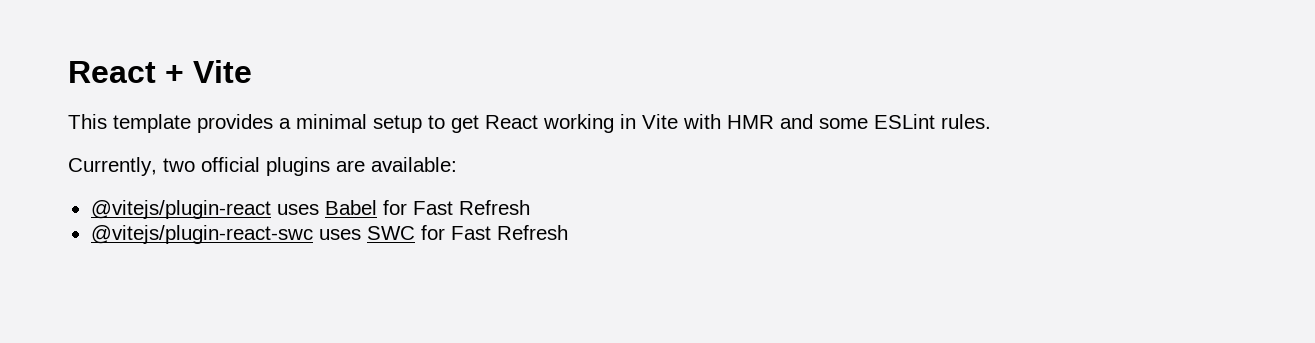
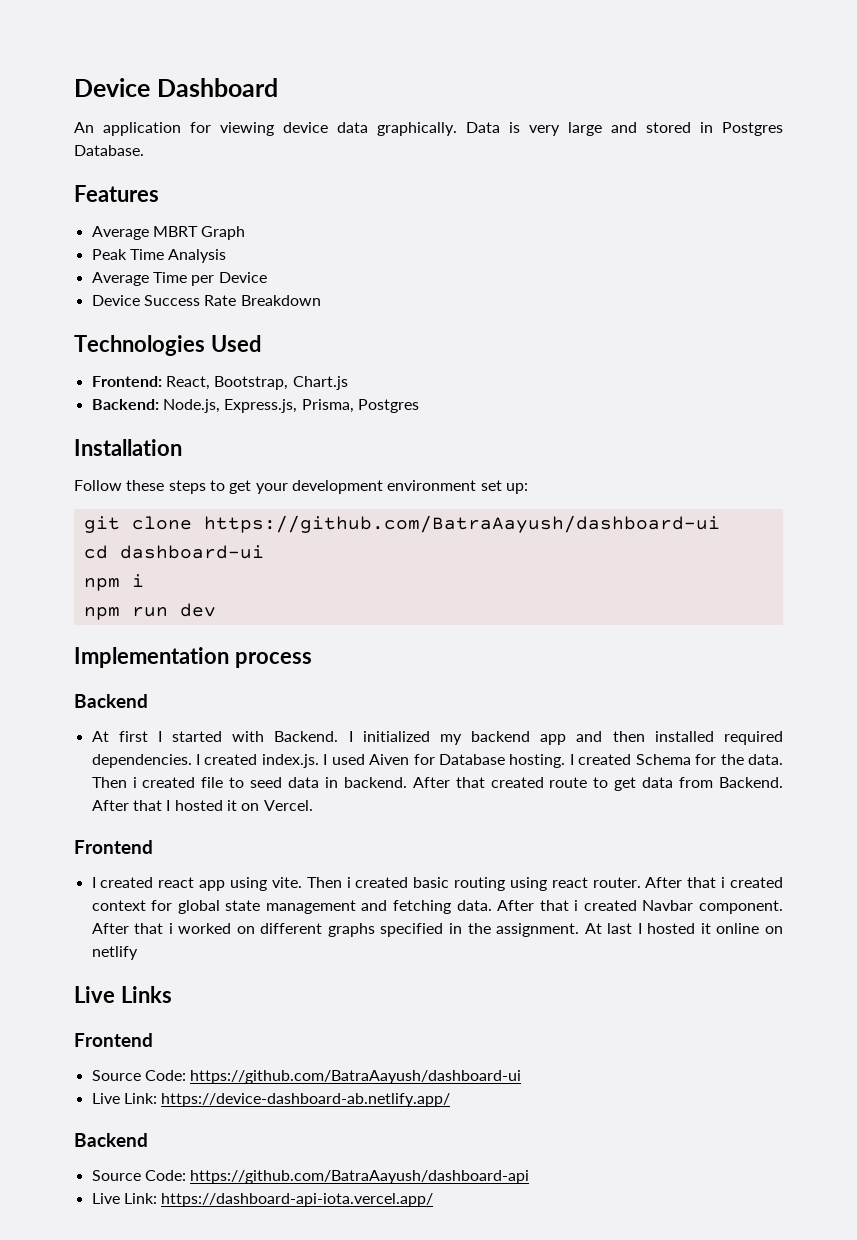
- React + Vite
- This template provides a minimal setup to get React working in Vite with HMR and some ESLint rules.
- Currently, two official plugins are available:
- @vitejs/plugin-react uses Babel for Fast Refresh
- @vitejs/plugin-react-swc uses SWC for Fast Refresh
+ Device Dashboard
+ An application for viewing device data graphically. Data is very large and stored in Postgres Database.
+ Features
+ Average MBRT Graph
+ Peak Time Analysis
+ Average Time per Device
+ Device Success Rate Breakdown
+ Technologies Used
+ Frontend: React, Bootstrap, Chart.js
+ Backend: Node.js, Express.js, Prisma, Postgres
+ Installation
+ Follow these steps to get your development environment set up:
+ git clone https://github.com/BatraAayush/dashboard-ui
+ cd dashboard-ui
+ npm i
+ npm run dev
+ Implementation process
+ Backend
+ At first I started with Backend. I initialized my backend app and then installed required dependencies. I created index.js. I used Aiven for Database hosting. I created Schema for the data. Then i created file to seed data in backend. After that created route to get data from Backend. After that I hosted it on Vercel.
+ Frontend
+ I created react app using vite. Then i created basic routing using react router. After that i created context for global state management and fetching data. After that i created Navbar component. After that i worked on different graphs specified in the assignment. At last I hosted it online on netlify
+ Live Links
+ Frontend
+ Source Code: https://github.com/BatraAayush/dashboard-ui
+ Live Link: https://device-dashboard-ab.netlify.app/
+ Backend
+ Source Code: https://github.com/BatraAayush/dashboard-api
+ Live Link: https://dashboard-api-iota.vercel.app/

